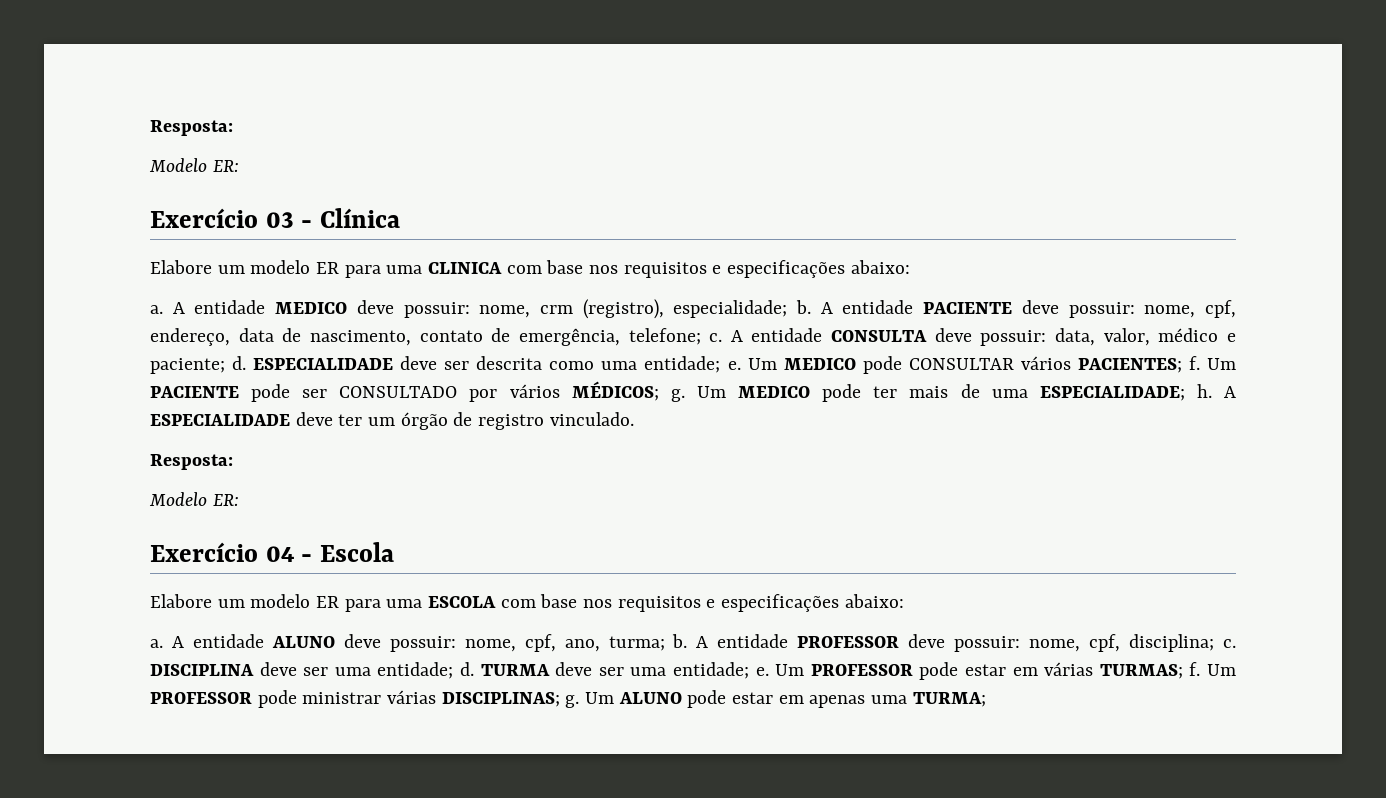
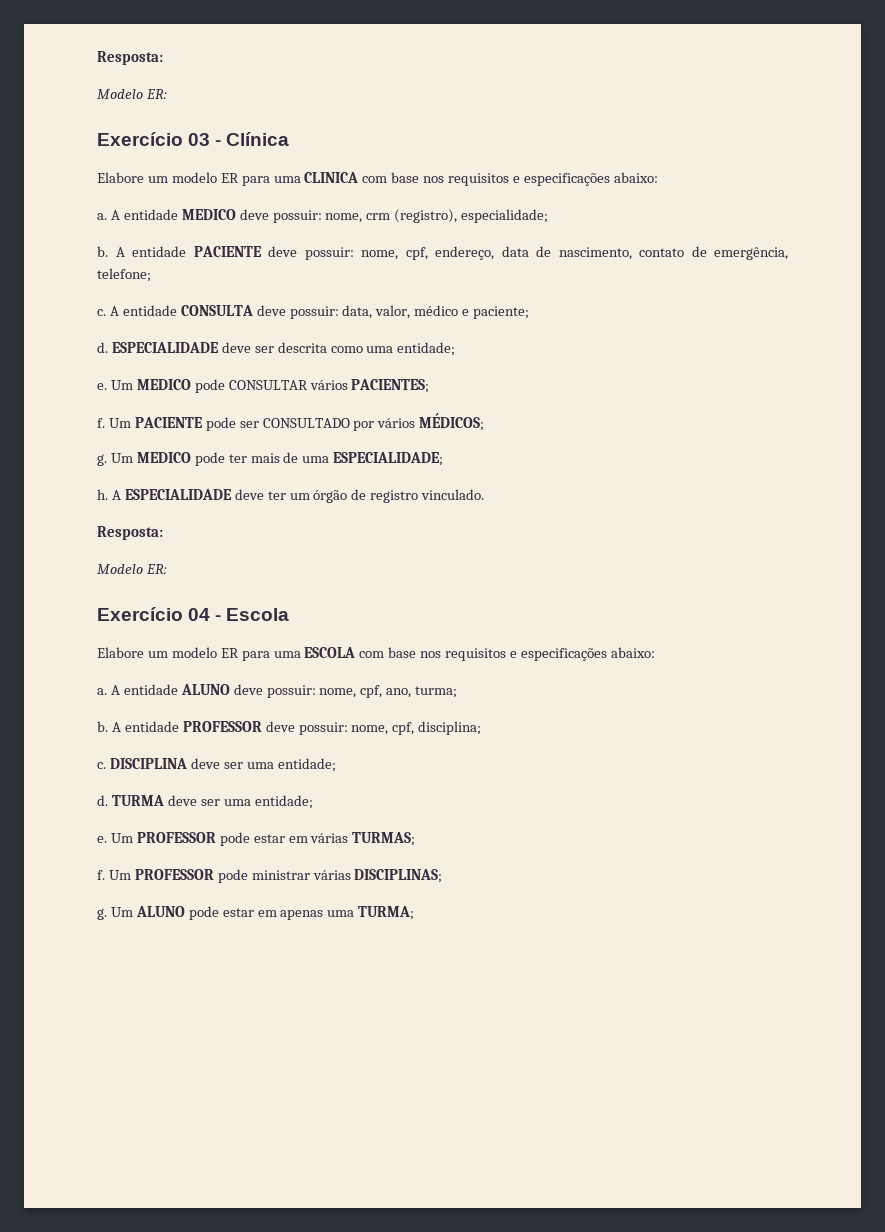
- A entidade MEDICO deve possuir: nome, crm (registro), especialidade; b.
+ A entidade MEDICO deve possuir: nome, crm (registro), especialidade;
+ b.
- A entidade PACIENTE deve possuir: nome, cpf, endereço, data de nascimento, contato de emergência, telefone; c.
+ A entidade PACIENTE deve possuir: nome, cpf, endereço, data de nascimento, contato de emergência, telefone;
+ c.
- A entidade CONSULTA deve possuir: data, valor, médico e paciente; d.
+ A entidade CONSULTA deve possuir: data, valor, médico e paciente;
+ d.
- ESPECIALIDADE deve ser descrita como uma entidade; e.
+ ESPECIALIDADE deve ser descrita como uma entidade;
+ e.
- Um MEDICO pode CONSULTAR vários PACIENTES; f.
+ Um MEDICO pode CONSULTAR vários PACIENTES;
+ f.
- Um PACIENTE pode ser CONSULTADO por vários MÉDICOS; g.
+ Um PACIENTE pode ser CONSULTADO por vários MÉDICOS;
+ g.
- Um MEDICO pode ter mais de uma ESPECIALIDADE; h.
+ Um MEDICO pode ter mais de uma ESPECIALIDADE;
+ h.
- A entidade ALUNO deve possuir: nome, cpf, ano, turma; b.
+ A entidade ALUNO deve possuir: nome, cpf, ano, turma;
+ b.
- A entidade PROFESSOR deve possuir: nome, cpf, disciplina; c.
+ A entidade PROFESSOR deve possuir: nome, cpf, disciplina;
+ c.
- DISCIPLINA deve ser uma entidade; d.
+ DISCIPLINA deve ser uma entidade;
+ d.
- TURMA deve ser uma entidade; e.
+ TURMA deve ser uma entidade;
+ e.
- Um PROFESSOR pode estar em várias TURMAS; f.
+ Um PROFESSOR pode estar em várias TURMAS;
+ f.
- Um PROFESSOR pode ministrar várias DISCIPLINAS; g.
+ Um PROFESSOR pode ministrar várias DISCIPLINAS;
+ g.

